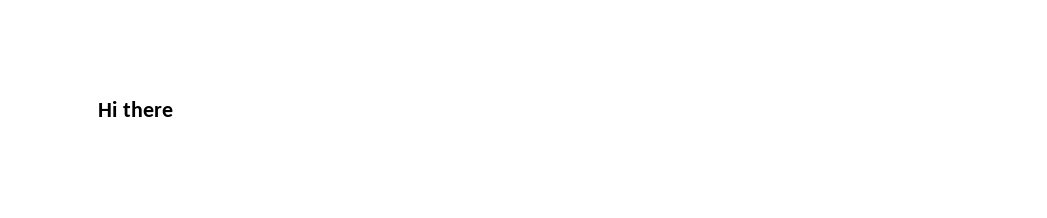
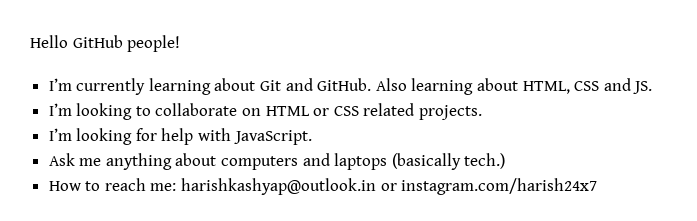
- Hi there
+ Hello GitHub people!
+ I’m currently learning about Git and GitHub. Also learning about HTML, CSS and JS.
+ I’m looking to collaborate on HTML or CSS related projects.
+ I’m looking for help with JavaScript.
+ Ask me anything about computers and laptops (basically tech.)
+ How to reach me: harishkashyap@outlook.in or instagram.com/harish24x7

